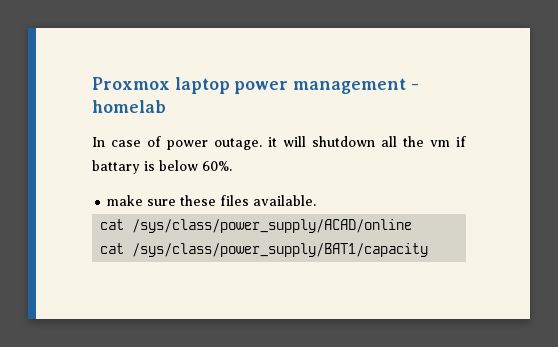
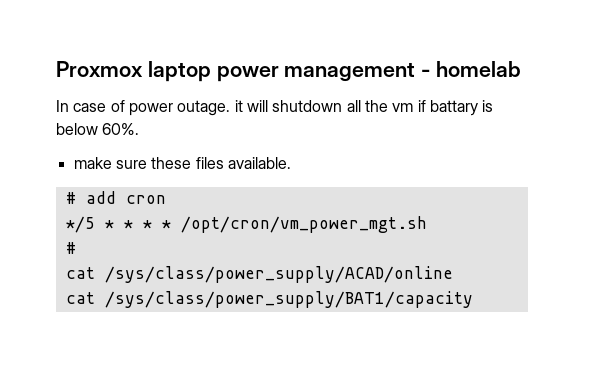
+ # add cron
+ */5 * * * * /opt/cron/vm_power_mgt.sh
+ #

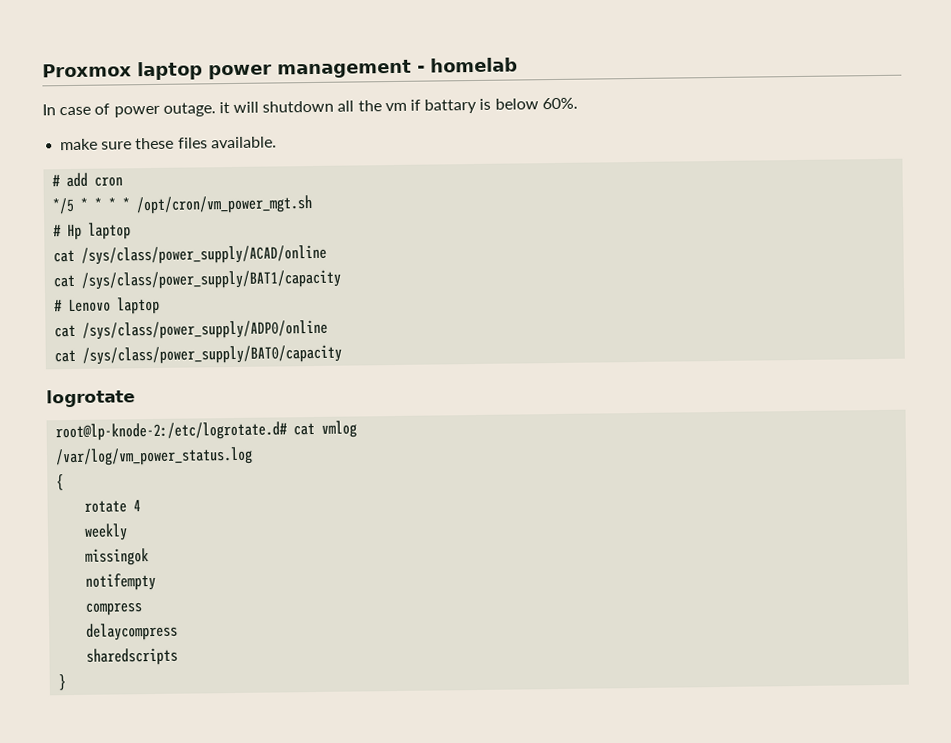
  */5 * * * * /opt/cron/vm_power_mgt.sh
- #
+ # Hp laptop
+ # Lenovo laptop
+ cat /sys/class/power_supply/ADP0/online
+ cat /sys/class/power_supply/BAT0/capacity
+ logrotate
+ root@lp-knode-2:/etc/logrotate.d# cat vmlog
+ /var/log/vm_power_status.log
+ {
+ rotate 4
+ weekly
+ missingok
+ notifempty
+ compress
+ delaycompress
+ sharedscripts
+ }

